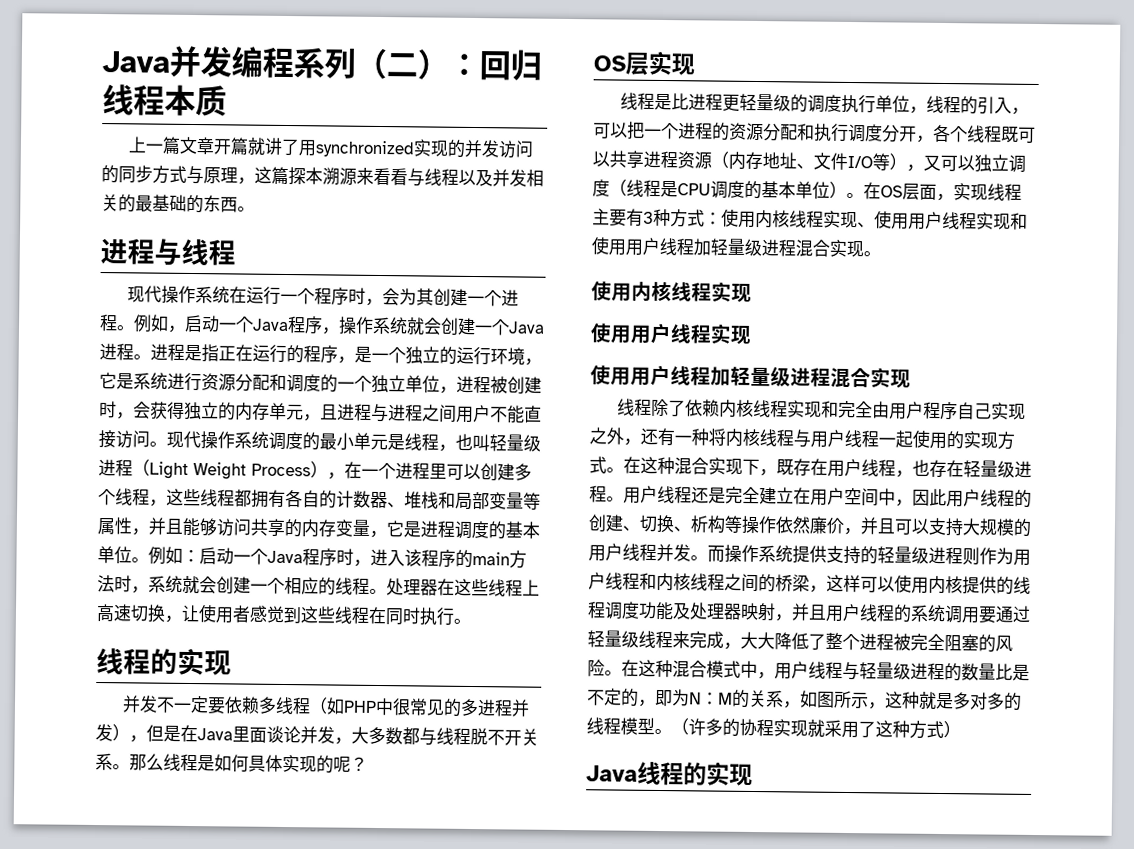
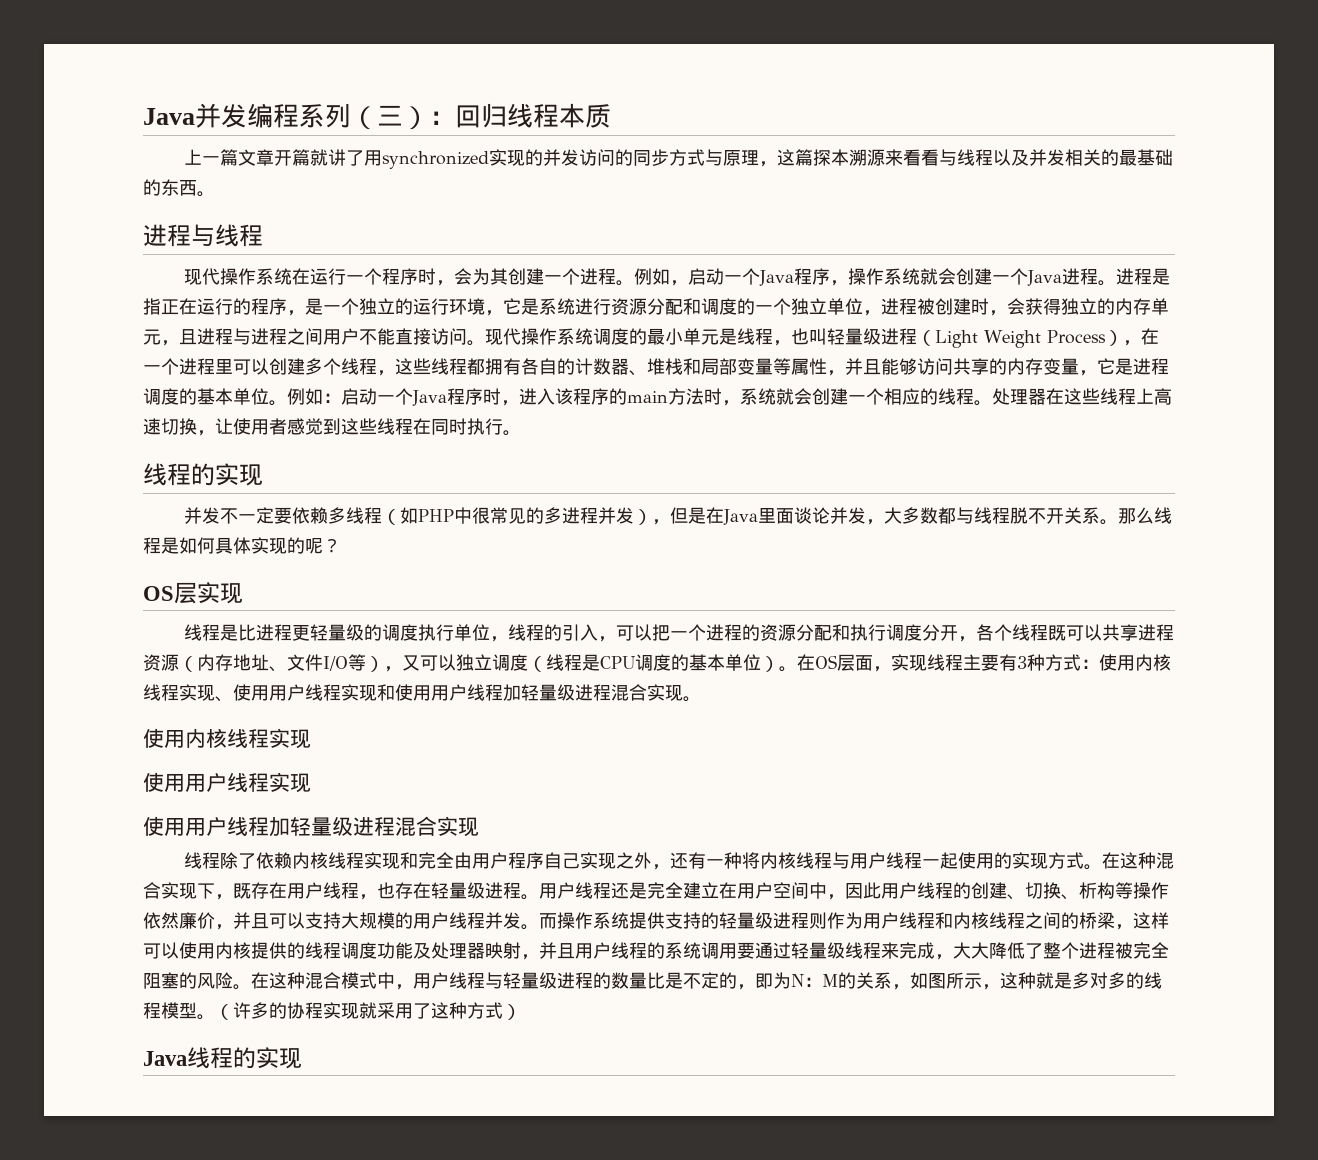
- Java并发编程系列（二）：回归线程本质
+ Java并发编程系列（三）：回归线程本质

